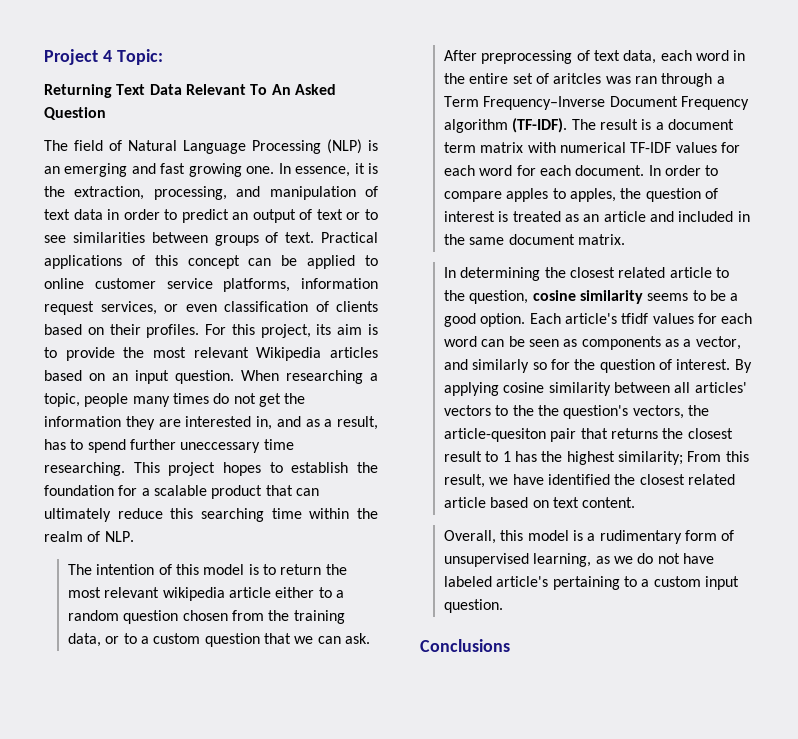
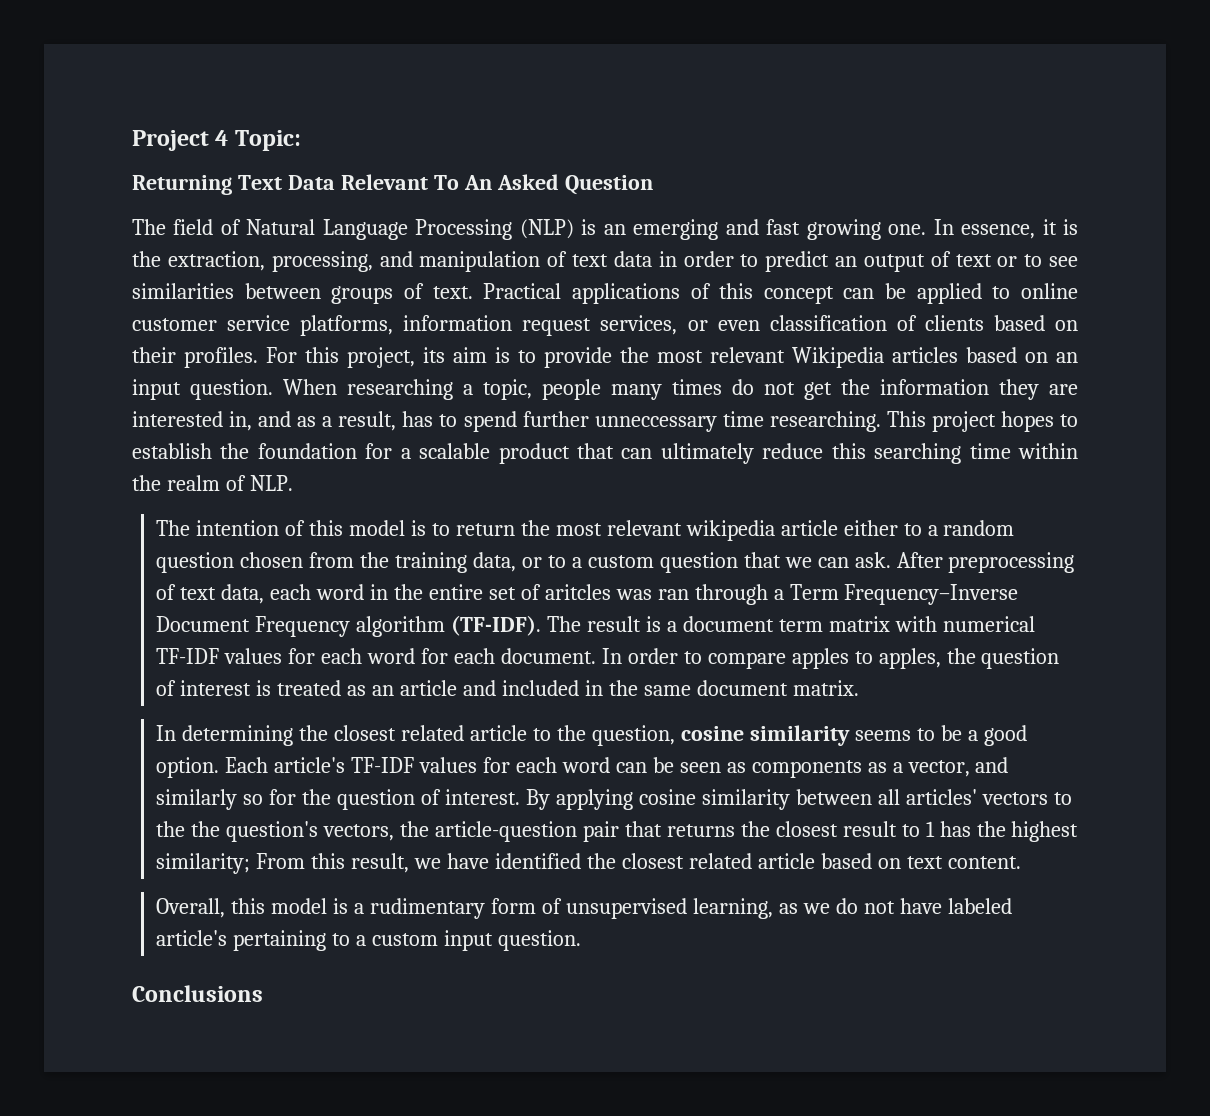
- When researching a topic, people many times do not get the information they are interested in, and as a result, has to spend further uneccessary time researching.
+ When researching a topic, people many times do not get the information they are interested in, and as a result, has to spend further unneccessary time researching.
- Each article's tfidf values for each word can be seen as components as a vector, and similarly so for the question of interest.
+ Each article's TF-IDF values for each word can be seen as components as a vector, and similarly so for the question of interest.
- By applying cosine similarity between all articles' vectors to the the question's vectors, the article-quesiton pair that returns the closest result to 1 has the highest similarity; From this result, we have identified the closest related article based on text content.
+ By applying cosine similarity between all articles' vectors to the the question's vectors, the article-question pair that returns the closest result to 1 has the highest similarity; From this result, we have identified the closest related article based on text content.

